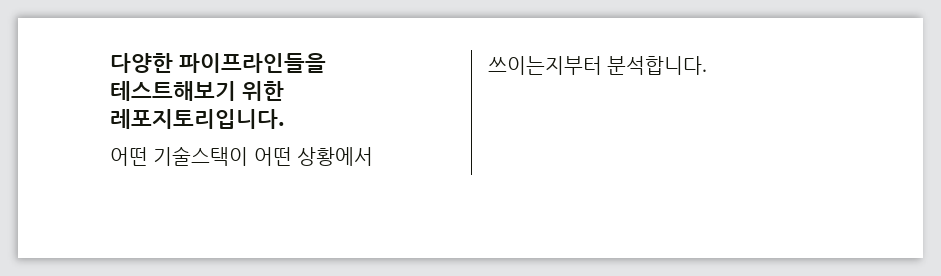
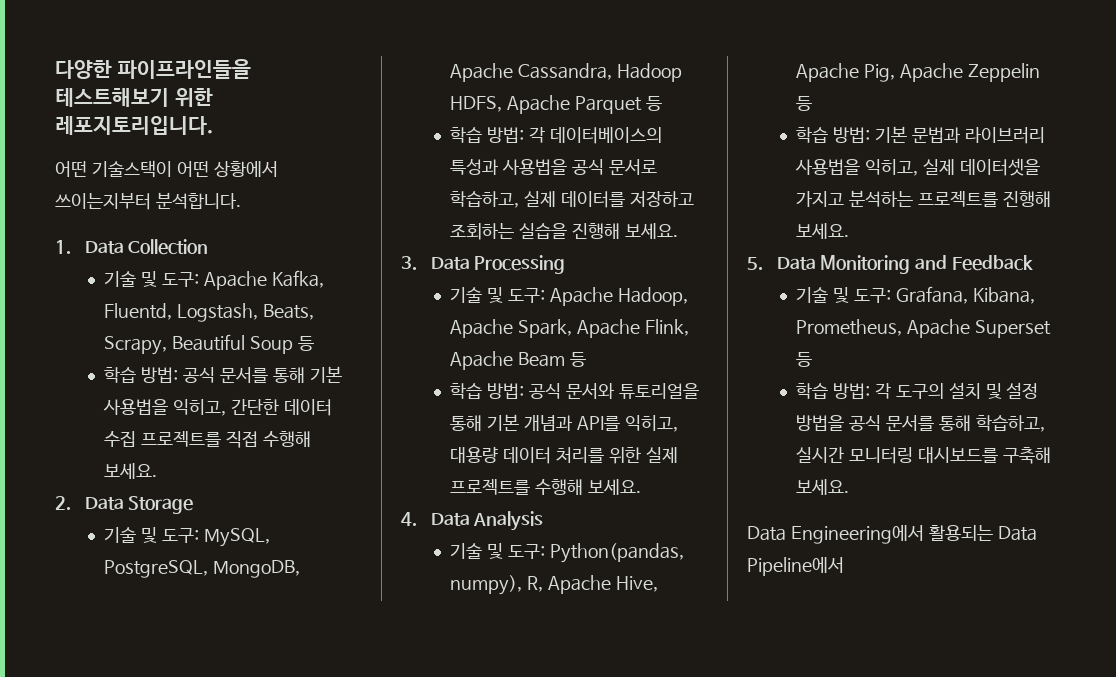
+ 1. Data Collection
+ 기술 및 도구: Apache Kafka, Fluentd, Logstash, Beats, Scrapy, Beautiful Soup 등
+ 학습 방법: 공식 문서를 통해 기본 사용법을 익히고, 간단한 데이터 수집 프로젝트를 직접 수행해 보세요.
+ 2. Data Storage
+ 기술 및 도구: MySQL, PostgreSQL, MongoDB, Apache Cassandra, Hadoop HDFS, Apache Parquet 등
+ 학습 방법: 각 데이터베이스의 특성과 사용법을 공식 문서로 학습하고, 실제 데이터를 저장하고 조회하는 실습을 진행해 보세요.
+ 3. Data Processing
+ 기술 및 도구: Apache Hadoop, Apache Spark, Apache Flink, Apache Beam 등
+ 학습 방법: 공식 문서와 튜토리얼을 통해 기본 개념과 API를 익히고, 대용량 데이터 처리를 위한 실제 프로젝트를 수행해 보세요.
+ 4. Data Analysis
+ 기술 및 도구: Python(pandas, numpy), R, Apache Hive, Apache Pig, Apache Zeppelin 등
+ 학습 방법: 기본 문법과 라이브러리 사용법을 익히고, 실제 데이터셋을 가지고 분석하는 프로젝트를 진행해 보세요.
+ 5. Data Monitoring and Feedback
+ 기술 및 도구: Grafana, Kibana, Prometheus, Apache Superset 등
+ 학습 방법: 각 도구의 설치 및 설정 방법을 공식 문서를 통해 학습하고, 실시간 모니터링 대시보드를 구축해 보세요.
+ Data Engineering에서 활용되는 Data Pipeline에서

